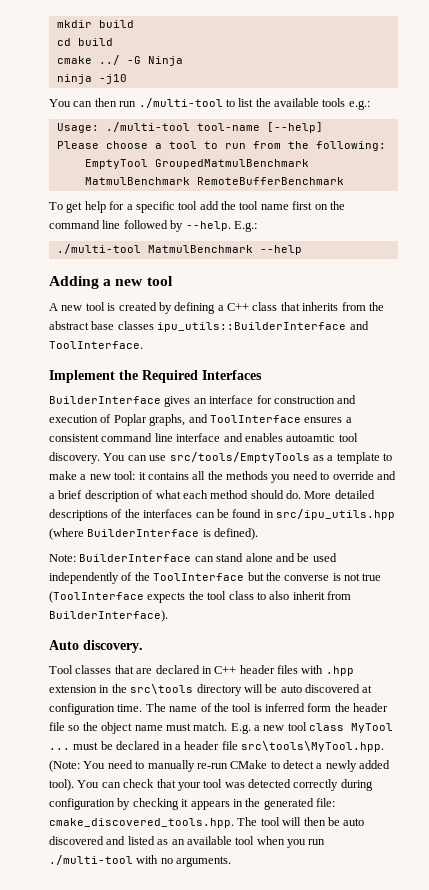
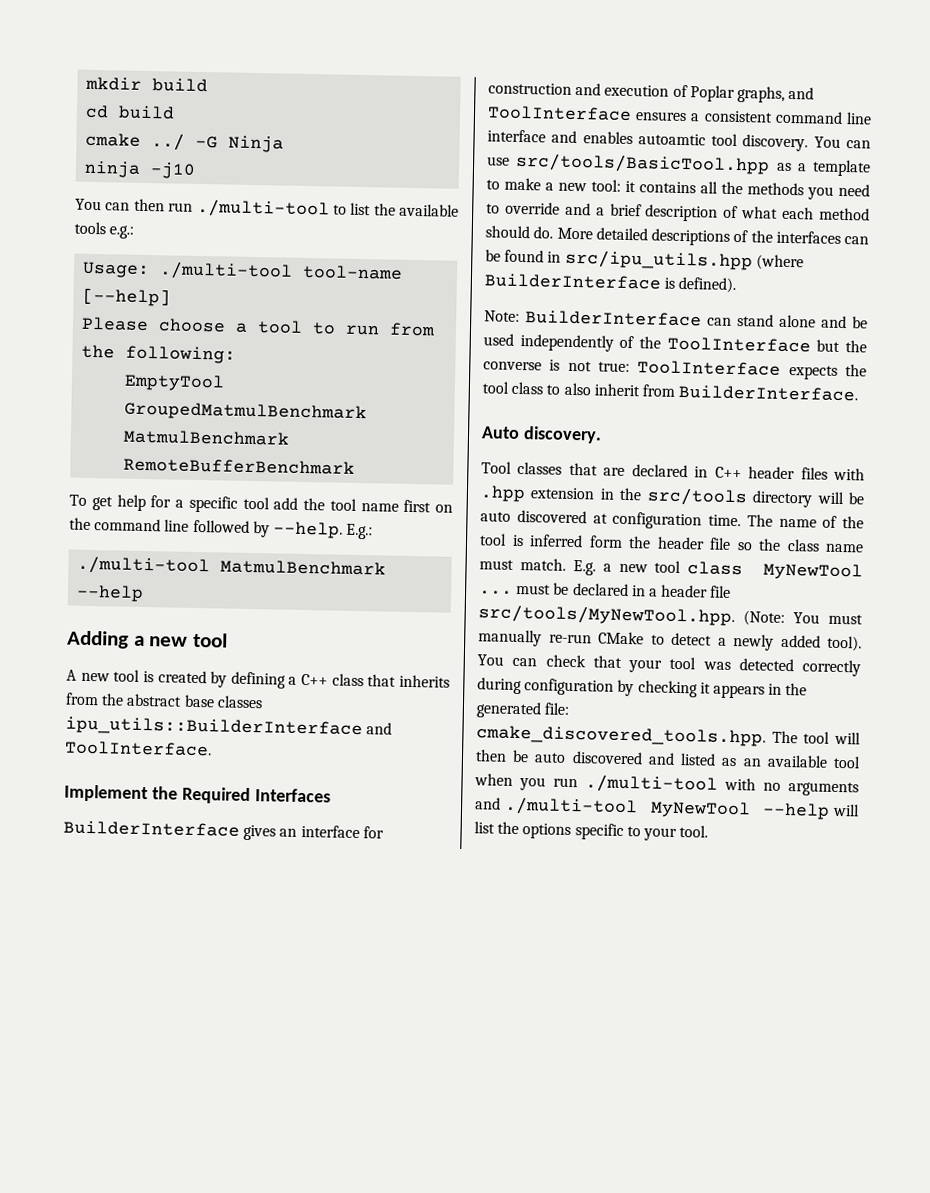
- You can use src/tools/EmptyTools as a template to make a new tool: it contains all the methods you need to override and a brief description of what each method should do.
+ You can use src/tools/BasicTool.hpp as a template to make a new tool: it contains all the methods you need to override and a brief description of what each method should do.
- Note: BuilderInterface can stand alone and be used independently of the ToolInterface but the converse is not true (ToolInterface expects the tool class to also inherit from BuilderInterface).
+ Note: BuilderInterface can stand alone and be used independently of the ToolInterface but the converse is not true: ToolInterface expects the tool class to also inherit from BuilderInterface.
- Tool classes that are declared in C++ header files with .hpp extension in the src\tools directory will be auto discovered at configuration time.
+ Tool classes that are declared in C++ header files with .hpp extension in the src/tools directory will be auto discovered at configuration time.
- The name of the tool is inferred form the header file so the object name must match.
+ The name of the tool is inferred form the header file so the class name must match.
- E.g. a new tool class MyTool ... must be declared in a header file src\tools\MyTool.hpp. (Note: You need to manually re-run CMake to detect a newly added tool).
+ E.g. a new tool class MyNewTool ... must be declared in a header file src/tools/MyNewTool.hpp. (Note: You must manually re-run CMake to detect a newly added tool).
- You can check that your tool was detected correctly during configuration by checking it appears in the generated file: cmake_discovered_tools.hpp. The tool will then be auto discovered and listed as an available tool when you run ./multi-tool with no arguments.
+ You can check that your tool was detected correctly during configuration by checking it appears in the generated file: cmake_discovered_tools.hpp. The tool will then be auto discovered and listed as an available tool when you run ./multi-tool with no arguments and ./multi-tool MyNewTool --help will list the options specific to your tool.

